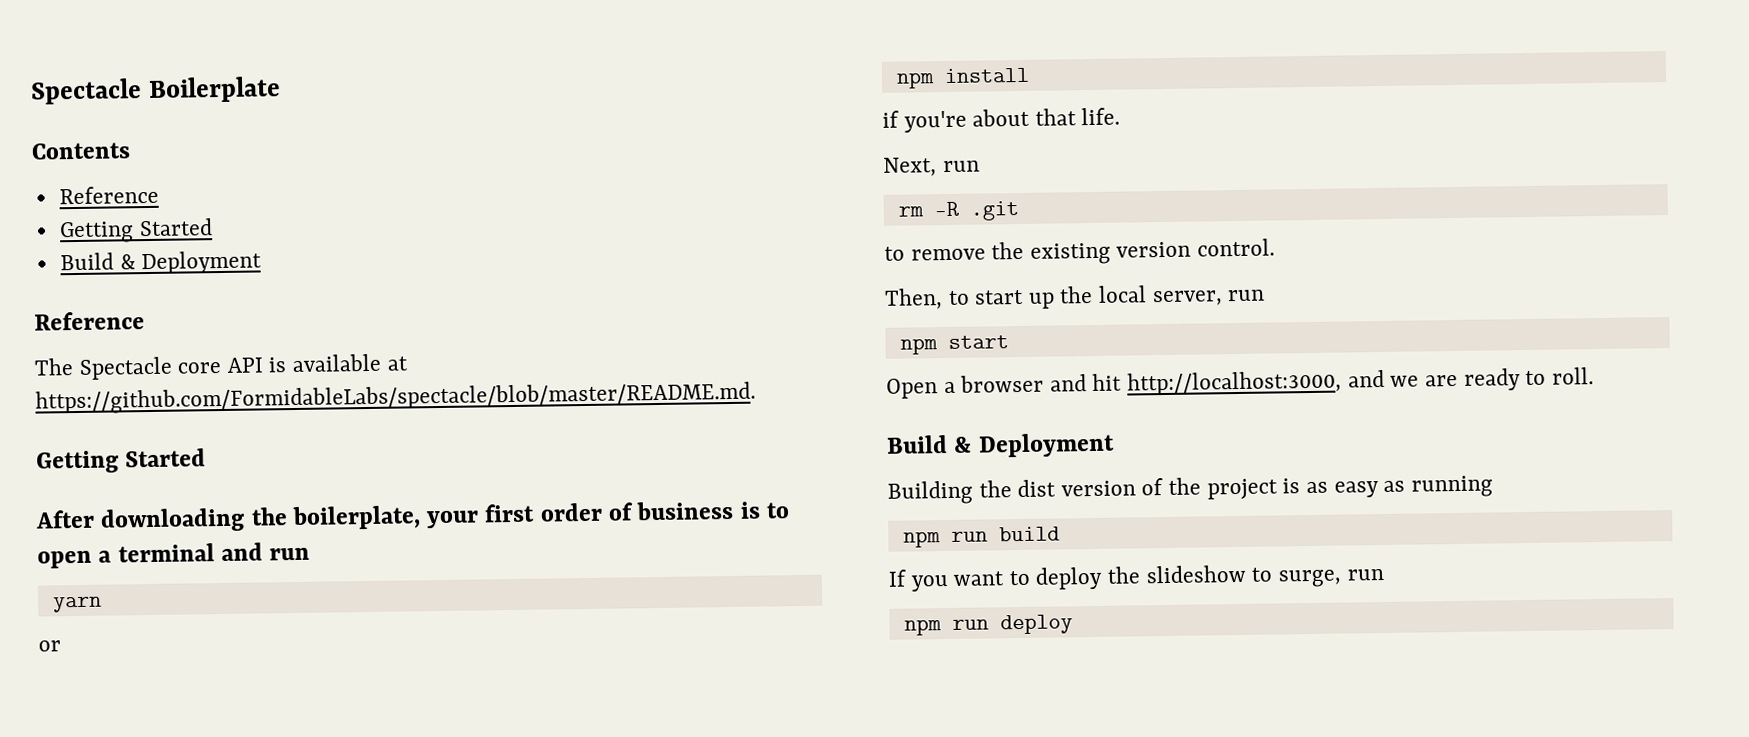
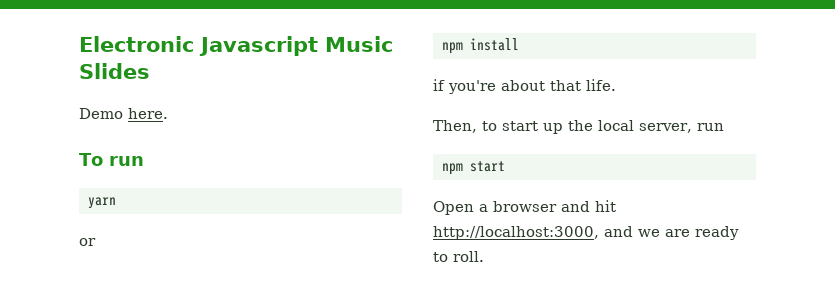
- Spectacle Boilerplate
- Contents
- Reference
- Getting Started
- Build & Deployment
- Reference
- The Spectacle core API is available at https://github.com/FormidableLabs/spectacle/blob/master/README.md.
- Getting Started
- After downloading the boilerplate, your first order of business is to open a terminal and run
+ Electronic Javascript Music Slides
+ Demo here.
+ To run
- Next, run
- rm -R .git
- to remove the existing version control.
  Open a browser and hit http://localhost:3000, and we are ready to roll.
- Build & Deployment
- Building the dist version of the project is as easy as running
- npm run build
- If you want to deploy the slideshow to surge, run
- npm run deploy

